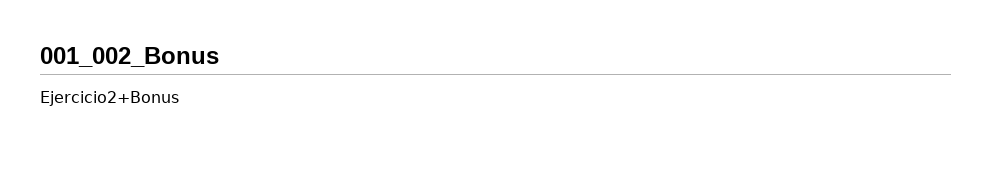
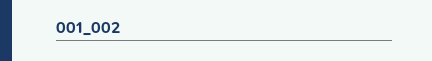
- 001_002_Bonus
- Ejercicio2+Bonus
+ 001_002

